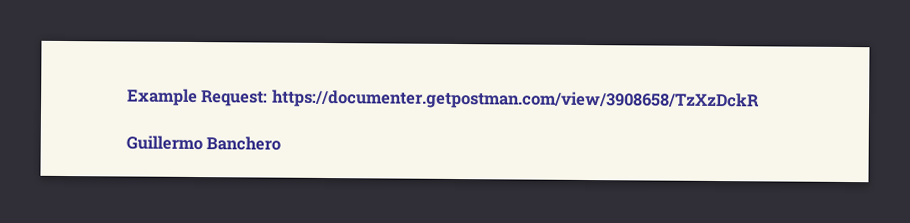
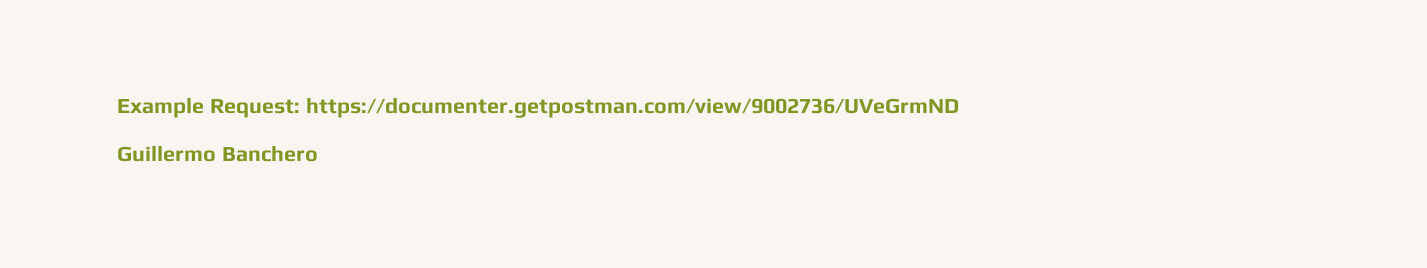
- Example Request: https://documenter.getpostman.com/view/3908658/TzXzDckR
+ Example Request: https://documenter.getpostman.com/view/9002736/UVeGrmND

